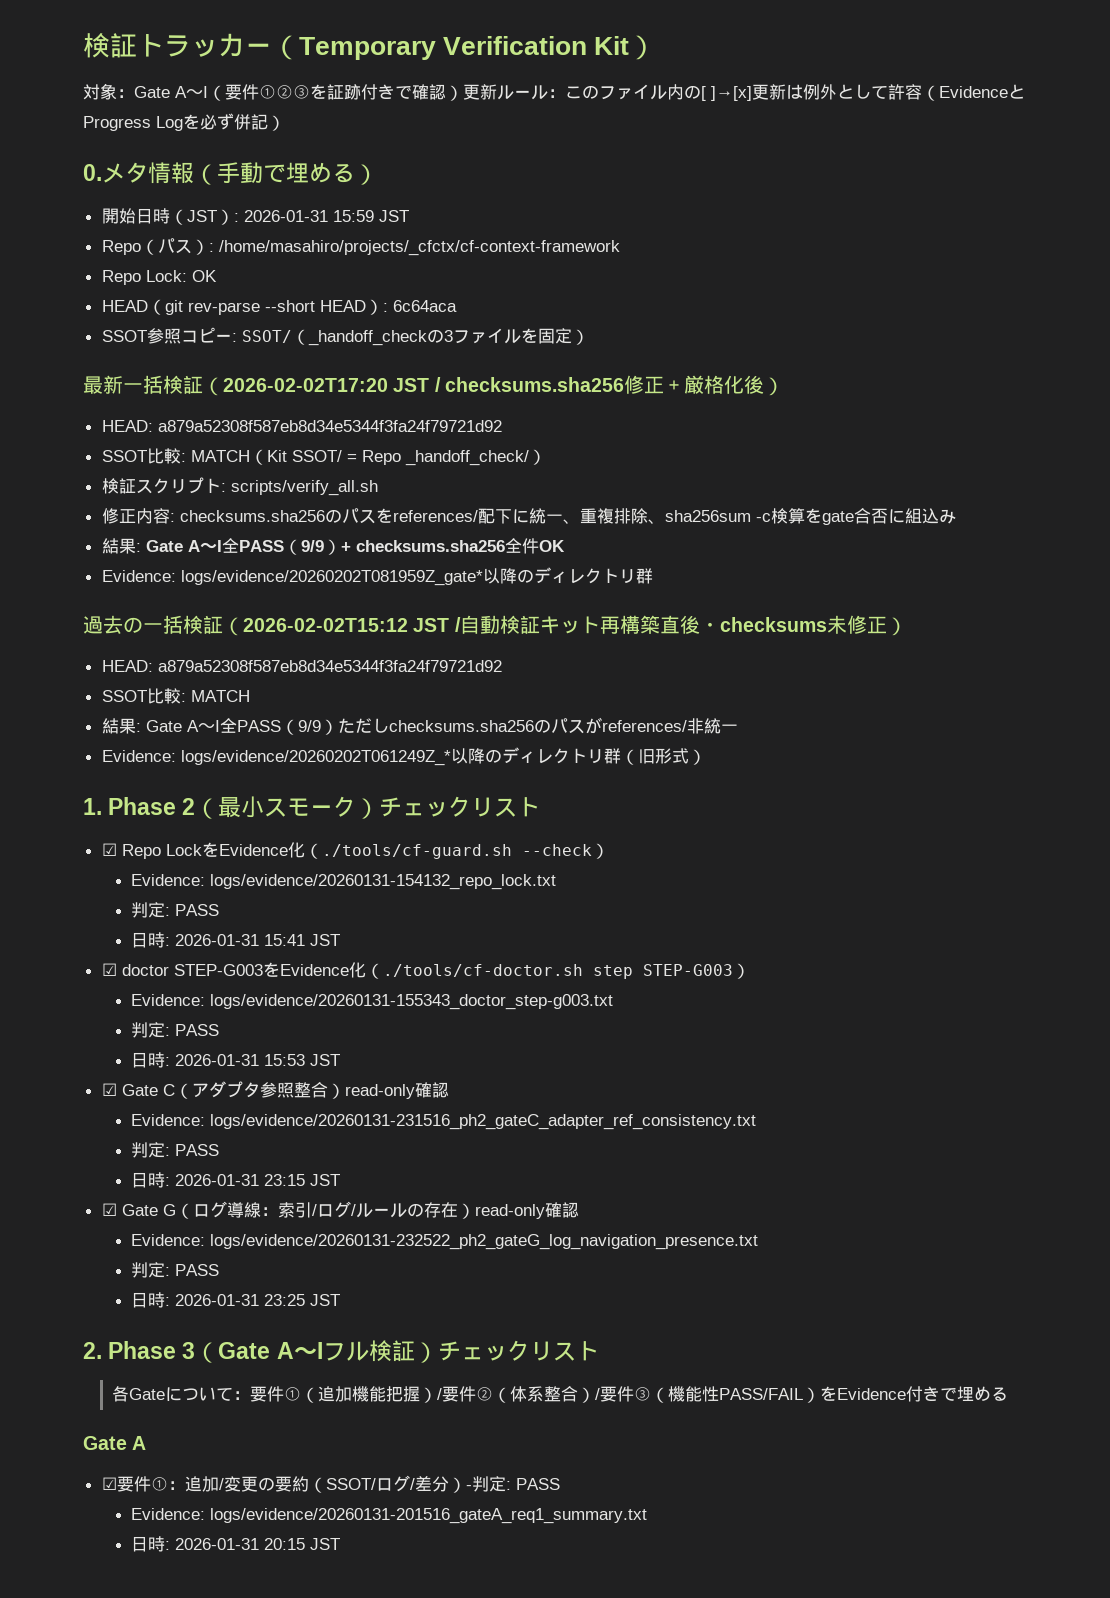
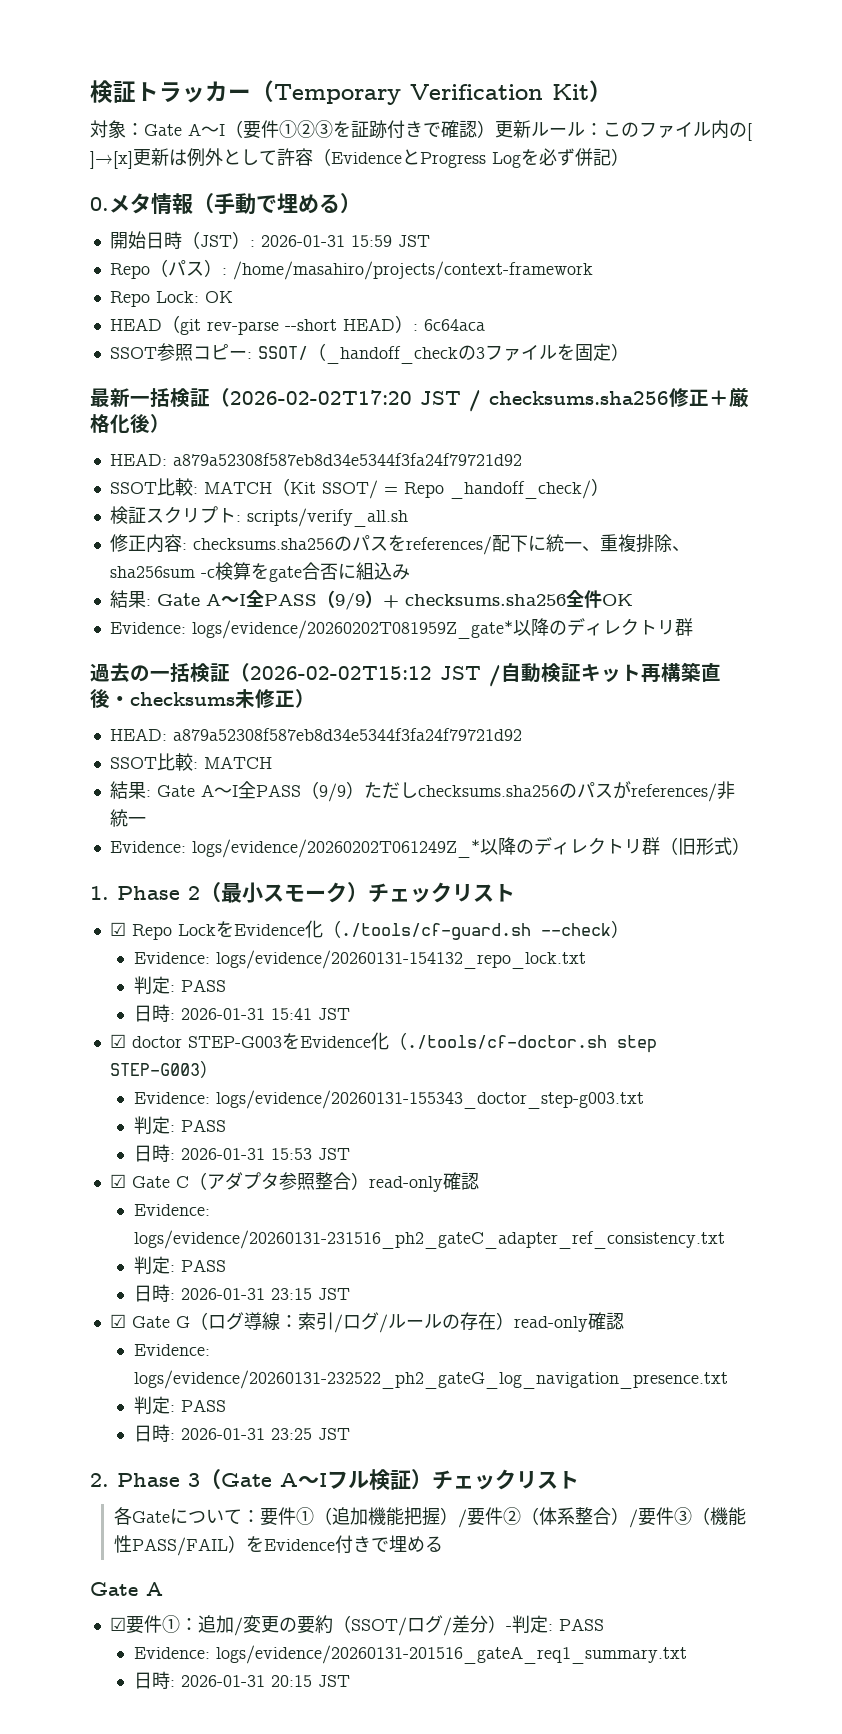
- Repo（パス）: /home/masahiro/projects/_cfctx/cf-context-framework
+ Repo（パス）: /home/masahiro/projects/context-framework

